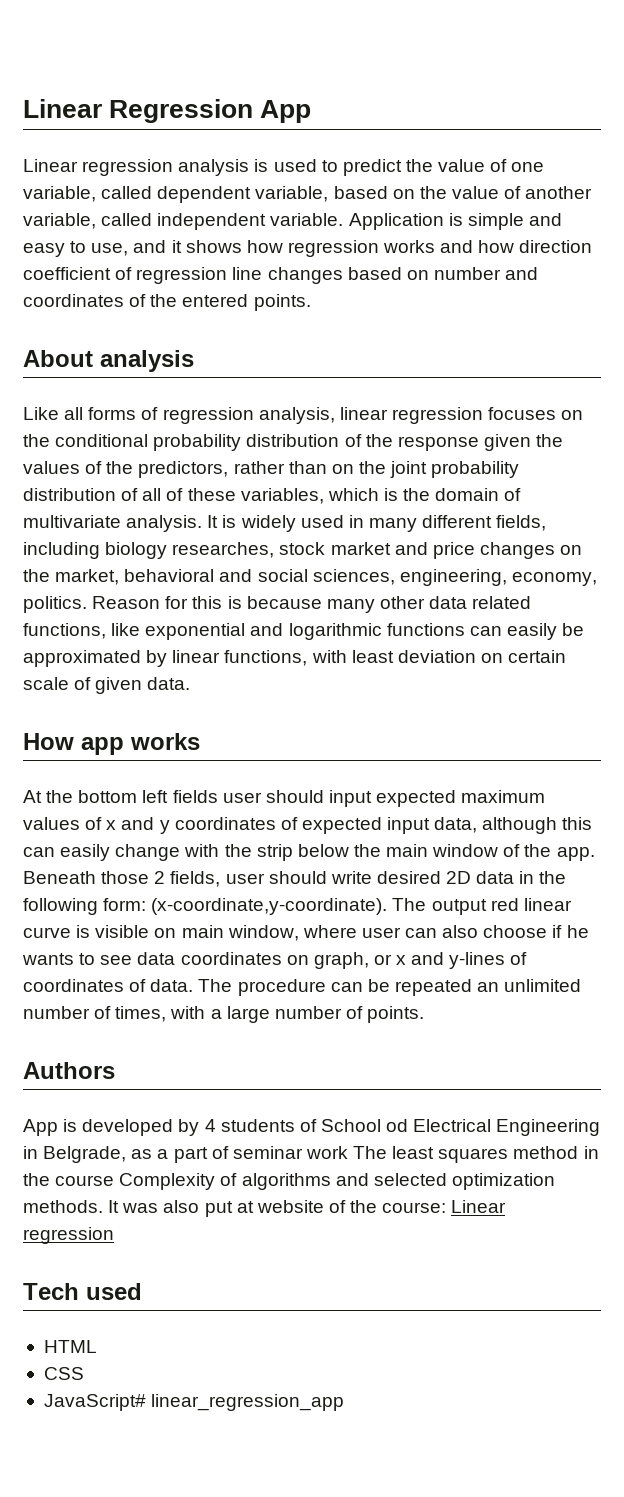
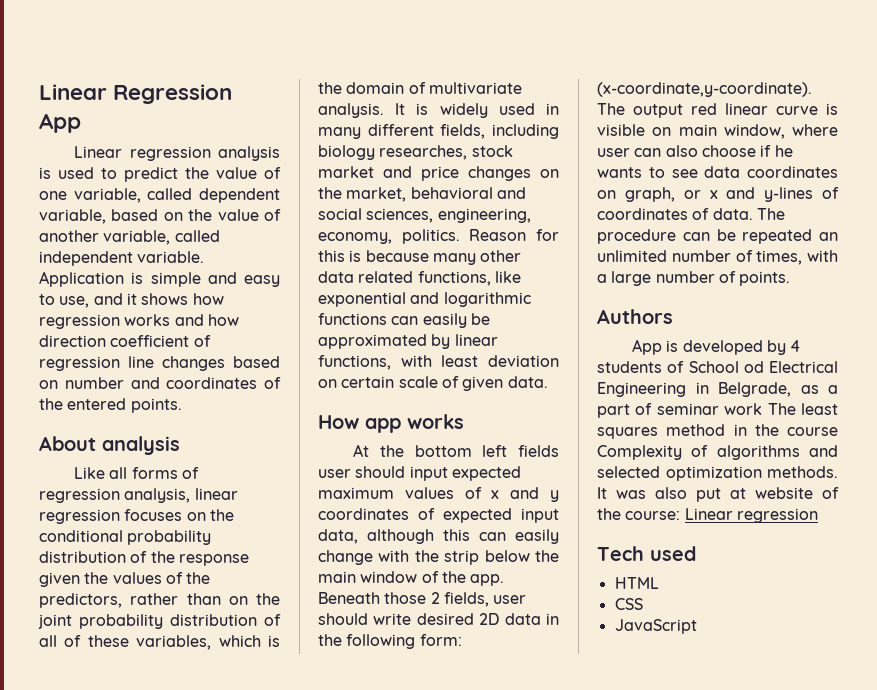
- JavaScript# linear_regression_app
+ JavaScript

